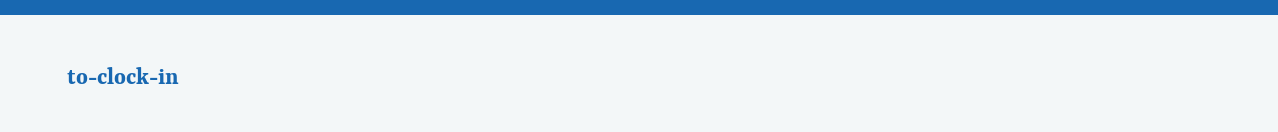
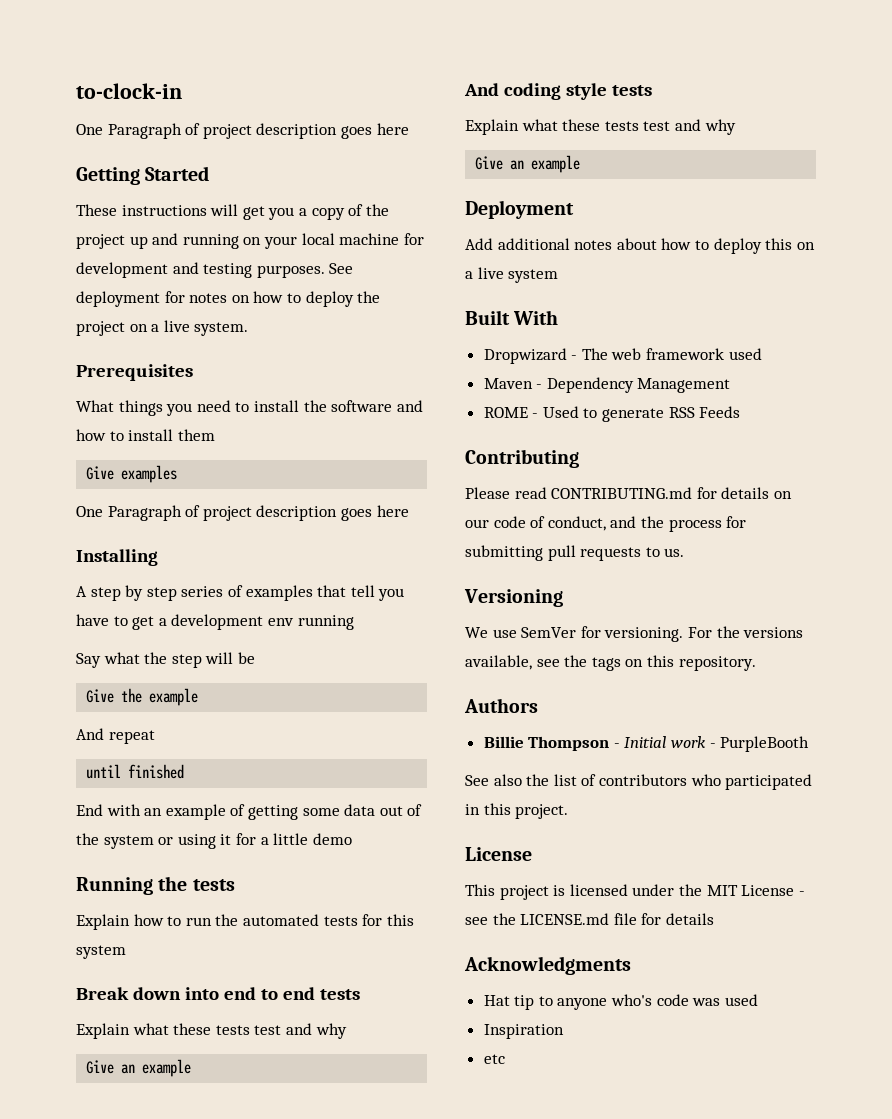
  to-clock-in
+ One Paragraph of project description goes here
+ Getting Started
+ These instructions will get you a copy of the project up and running on your local machine for development and testing purposes. See deployment for notes on how to deploy the project on a live system.
+ Prerequisites
+ What things you need to install the software and how to install them
+ Give examples
+ One Paragraph of project description goes here
+ Installing
+ A step by step series of examples that tell you have to get a development env running
+ Say what the step will be
+ Give the example
+ And repeat
+ until finished
+ End with an example of getting some data out of the system or using it for a little demo
+ Running the tests
+ Explain how to run the automated tests for this system
+ Break down into end to end tests
+ Explain what these tests test and why
+ Give an example
+ And coding style tests
+ Explain what these tests test and why
+ Give an example
+ Deployment
+ Add additional notes about how to deploy this on a live system
+ Built With
+ Dropwizard - The web framework used
+ Maven - Dependency Management
+ ROME - Used to generate RSS Feeds
+ Contributing
+ Please read CONTRIBUTING.md for details on our code of conduct, and the process for submitting pull requests to us.
+ Versioning
+ We use SemVer for versioning. For the versions available, see the tags on this repository.
+ Authors
+ Billie Thompson - Initial work - PurpleBooth
+ See also the list of contributors who participated in this project.
+ License
+ This project is licensed under the MIT License - see the LICENSE.md file for details
+ Acknowledgments
+ Hat tip to anyone who's code was used
+ Inspiration
+ etc

